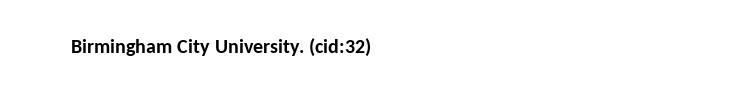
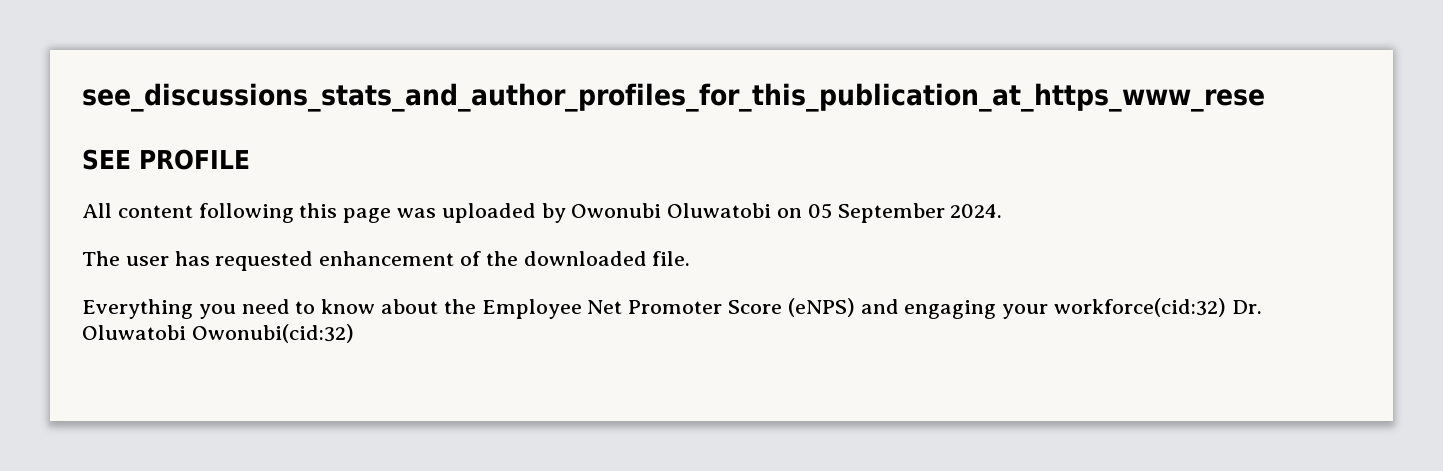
- Birmingham City University. (cid:32)
+ see_discussions_stats_and_author_profiles_for_this_publication_at_https_www_rese
+ SEE PROFILE
+ All content following this page was uploaded by Owonubi Oluwatobi on 05 September 2024.
+ The user has requested enhancement of the downloaded file.
+ Everything you need to know about the Employee Net Promoter Score (eNPS) and engaging your workforce(cid:32) Dr. Oluwatobi Owonubi(cid:32)

